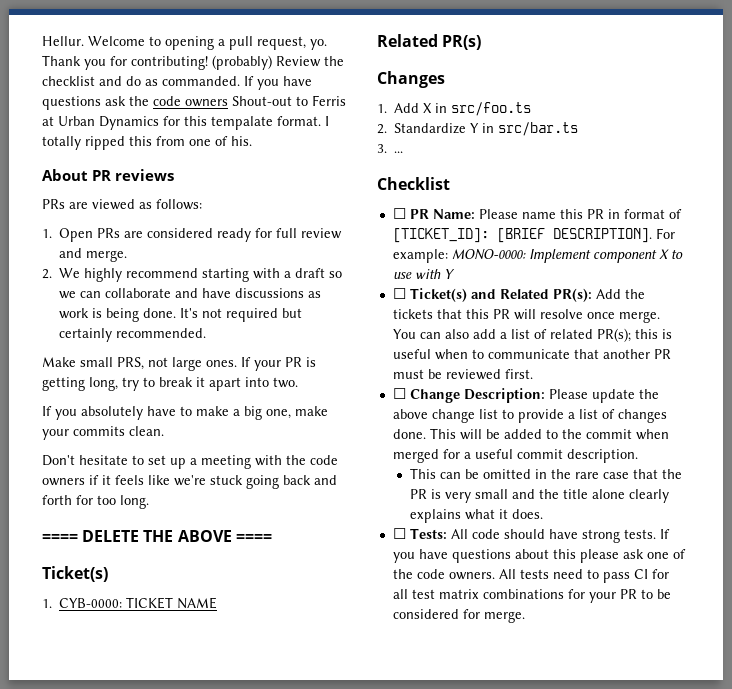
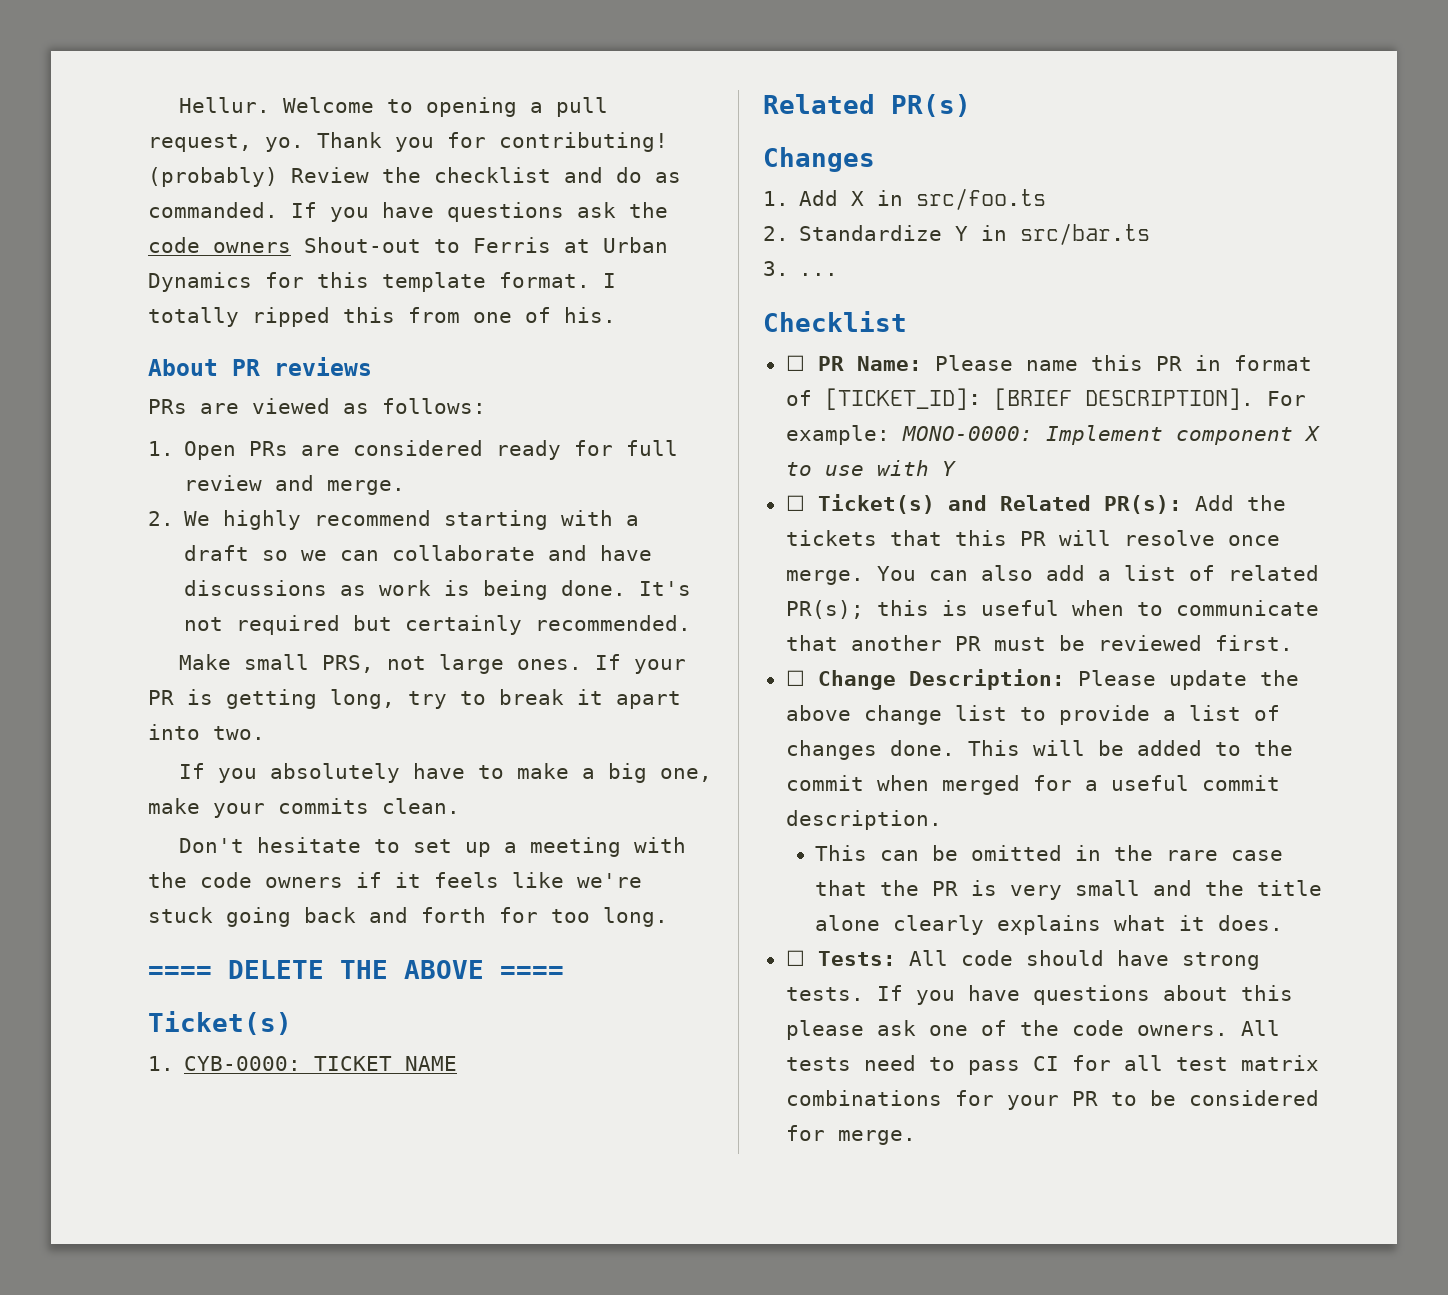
- If you have questions ask the code owners Shout-out to Ferris at Urban Dynamics for this tempalate format.
+ If you have questions ask the code owners Shout-out to Ferris at Urban Dynamics for this template format.

